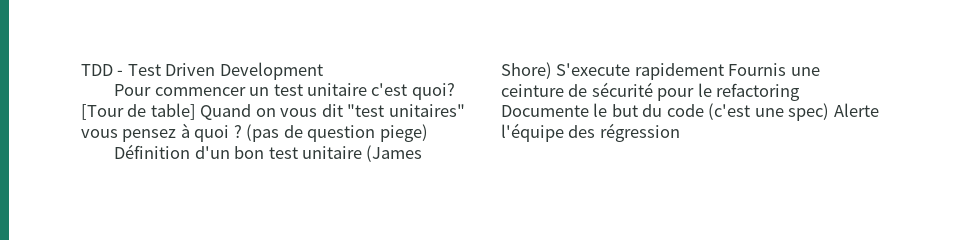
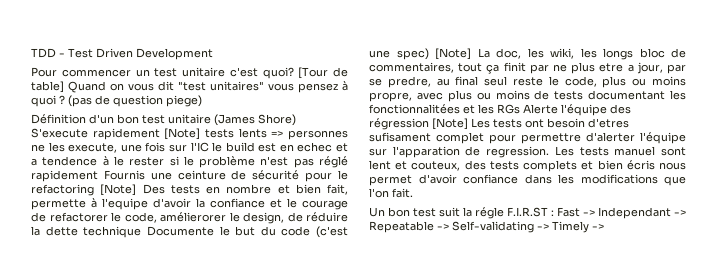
- Définition d'un bon test unitaire (James Shore) S'execute rapidement Fournis une ceinture de sécurité pour le refactoring Documente le but du code (c'est une spec) Alerte l'équipe des régression
+ Définition d'un bon test unitaire (James Shore) S'execute rapidement [Note] tests lents => personnes ne les execute, une fois sur l'IC le build est en echec et a tendence à le rester si le problème n'est pas réglé rapidement Fournis une ceinture de sécurité pour le refactoring [Note] Des tests en nombre et bien fait, permette à l'equipe d'avoir la confiance et le courage de refactorer le code, amélierorer le design, de réduire la dette technique Documente le but du code (c'est une spec) [Note] La doc, les wiki, les longs bloc de commentaires, tout ça finit par ne plus etre a jour, par se predre, au final seul reste le code, plus ou moins propre, avec plus ou moins de tests documentant les fonctionnalitées et les RGs Alerte l'équipe des régression [Note] Les tests ont besoin d'etres sufisament complet pour permettre d'alerter l'équipe sur l'apparation de regression. Les tests manuel sont lent et couteux, des tests complets et bien écris nous permet d'avoir confiance dans les modifications que l'on fait.
+ Un bon test suit la régle F.I.R.ST : Fast -> Independant -> Repeatable -> Self-validating -> Timely ->

